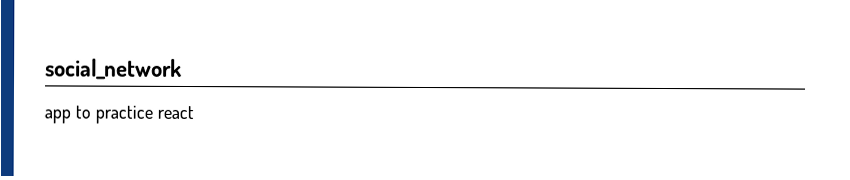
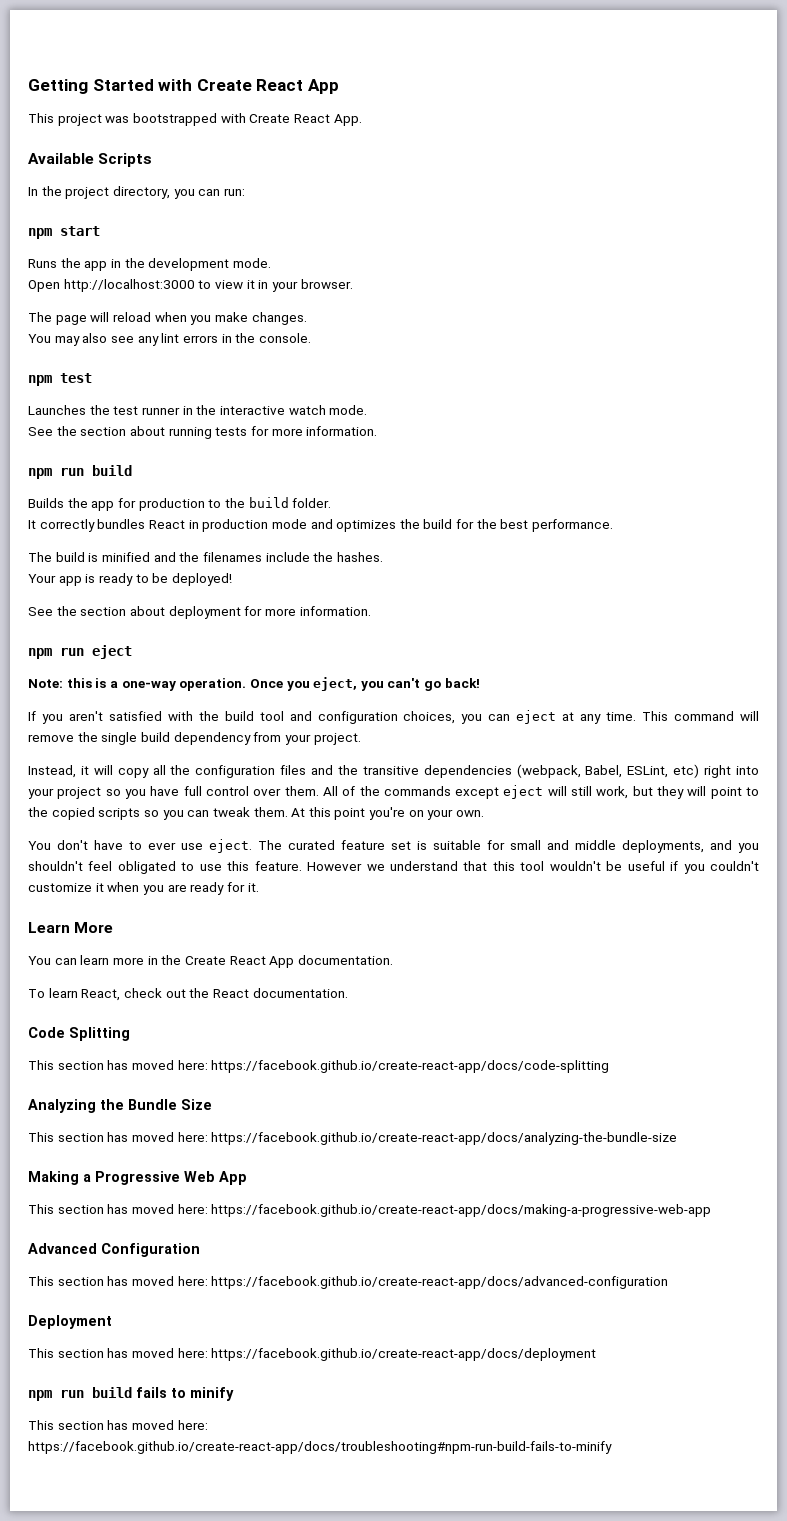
- social_network
- app to practice react
+ Getting Started with Create React App
+ This project was bootstrapped with Create React App.
+ Available Scripts
+ In the project directory, you can run:
+ npm start
+ Runs the app in the development mode.
+ Open http://localhost:3000 to view it in your browser.
+ The page will reload when you make changes.
+ You may also see any lint errors in the console.
+ npm test
+ Launches the test runner in the interactive watch mode.
+ See the section about running tests for more information.
+ npm run build
+ Builds the app for production to the build folder.
+ It correctly bundles React in production mode and optimizes the build for the best performance.
+ The build is minified and the filenames include the hashes.
+ Your app is ready to be deployed!
+ See the section about deployment for more information.
+ npm run eject
+ Note: this is a one-way operation. Once you eject, you can't go back!
+ If you aren't satisfied with the build tool and configuration choices, you can eject at any time. This command will remove the single build dependency from your project.
+ Instead, it will copy all the configuration files and the transitive dependencies (webpack, Babel, ESLint, etc) right into your project so you have full control over them. All of the commands except eject will still work, but they will point to the copied scripts so you can tweak them. At this point you're on your own.
+ You don't have to ever use eject. The curated feature set is suitable for small and middle deployments, and you shouldn't feel obligated to use this feature. However we understand that this tool wouldn't be useful if you couldn't customize it when you are ready for it.
+ Learn More
+ You can learn more in the Create React App documentation.
+ To learn React, check out the React documentation.
+ Code Splitting
+ This section has moved here: https://facebook.github.io/create-react-app/docs/code-splitting
+ Analyzing the Bundle Size
+ This section has moved here: https://facebook.github.io/create-react-app/docs/analyzing-the-bundle-size
+ Making a Progressive Web App
+ This section has moved here: https://facebook.github.io/create-react-app/docs/making-a-progressive-web-app
+ Advanced Configuration
+ This section has moved here: https://facebook.github.io/create-react-app/docs/advanced-configuration
+ Deployment
+ This section has moved here: https://facebook.github.io/create-react-app/docs/deployment
+ npm run build fails to minify
+ This section has moved here: https://facebook.github.io/create-react-app/docs/troubleshooting#npm-run-build-fails-to-minify

